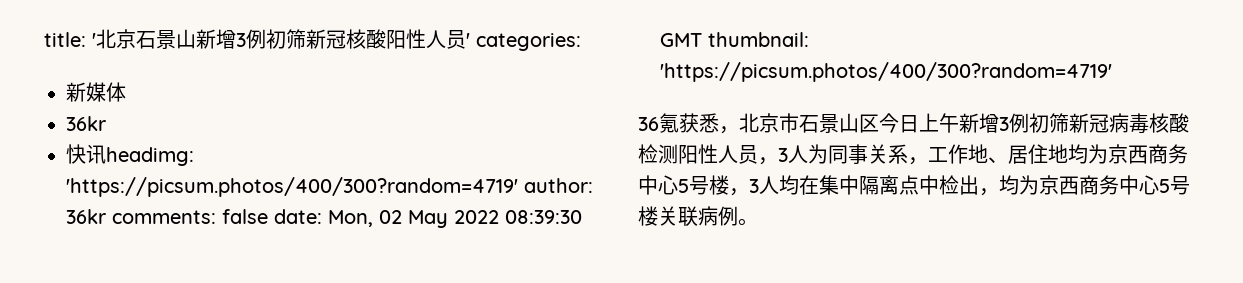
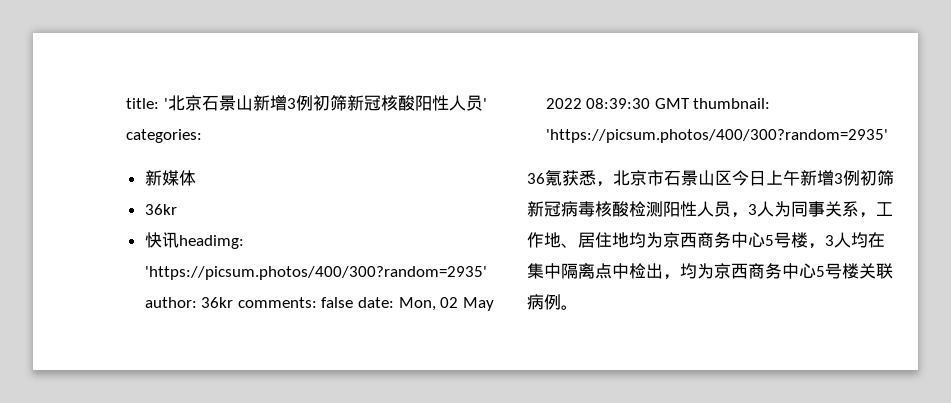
- 快讯headimg: 'https://picsum.photos/400/300?random=4719' author: 36kr comments: false date: Mon, 02 May 2022 08:39:30 GMT thumbnail: 'https://picsum.photos/400/300?random=4719'
+ 快讯headimg: 'https://picsum.photos/400/300?random=2935' author: 36kr comments: false date: Mon, 02 May 2022 08:39:30 GMT thumbnail: 'https://picsum.photos/400/300?random=2935'

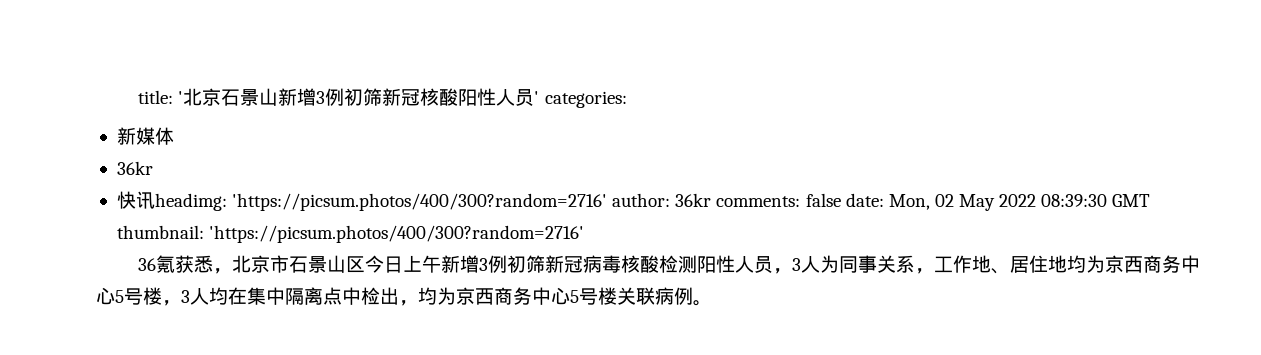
- 快讯headimg: 'https://picsum.photos/400/300?random=2935' author: 36kr comments: false date: Mon, 02 May 2022 08:39:30 GMT thumbnail: 'https://picsum.photos/400/300?random=2935'
+ 快讯headimg: 'https://picsum.photos/400/300?random=2716' author: 36kr comments: false date: Mon, 02 May 2022 08:39:30 GMT thumbnail: 'https://picsum.photos/400/300?random=2716'

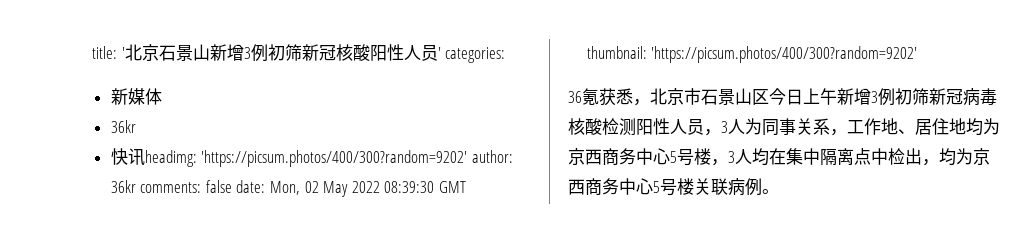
- 快讯headimg: 'https://picsum.photos/400/300?random=2716' author: 36kr comments: false date: Mon, 02 May 2022 08:39:30 GMT thumbnail: 'https://picsum.photos/400/300?random=2716'
+ 快讯headimg: 'https://picsum.photos/400/300?random=9202' author: 36kr comments: false date: Mon, 02 May 2022 08:39:30 GMT thumbnail: 'https://picsum.photos/400/300?random=9202'

